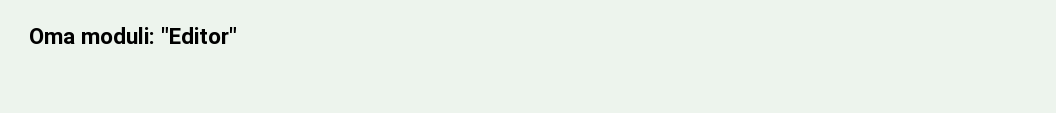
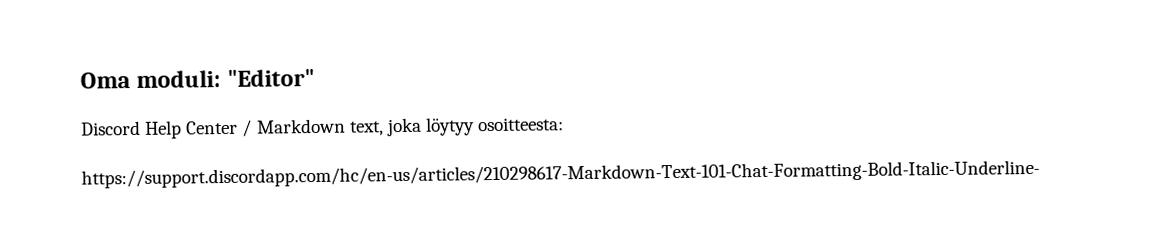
+ Discord Help Center / Markdown text, joka löytyy osoitteesta:
+ https://support.discordapp.com/hc/en-us/articles/210298617-Markdown-Text-101-Chat-Formatting-Bold-Italic-Underline-

